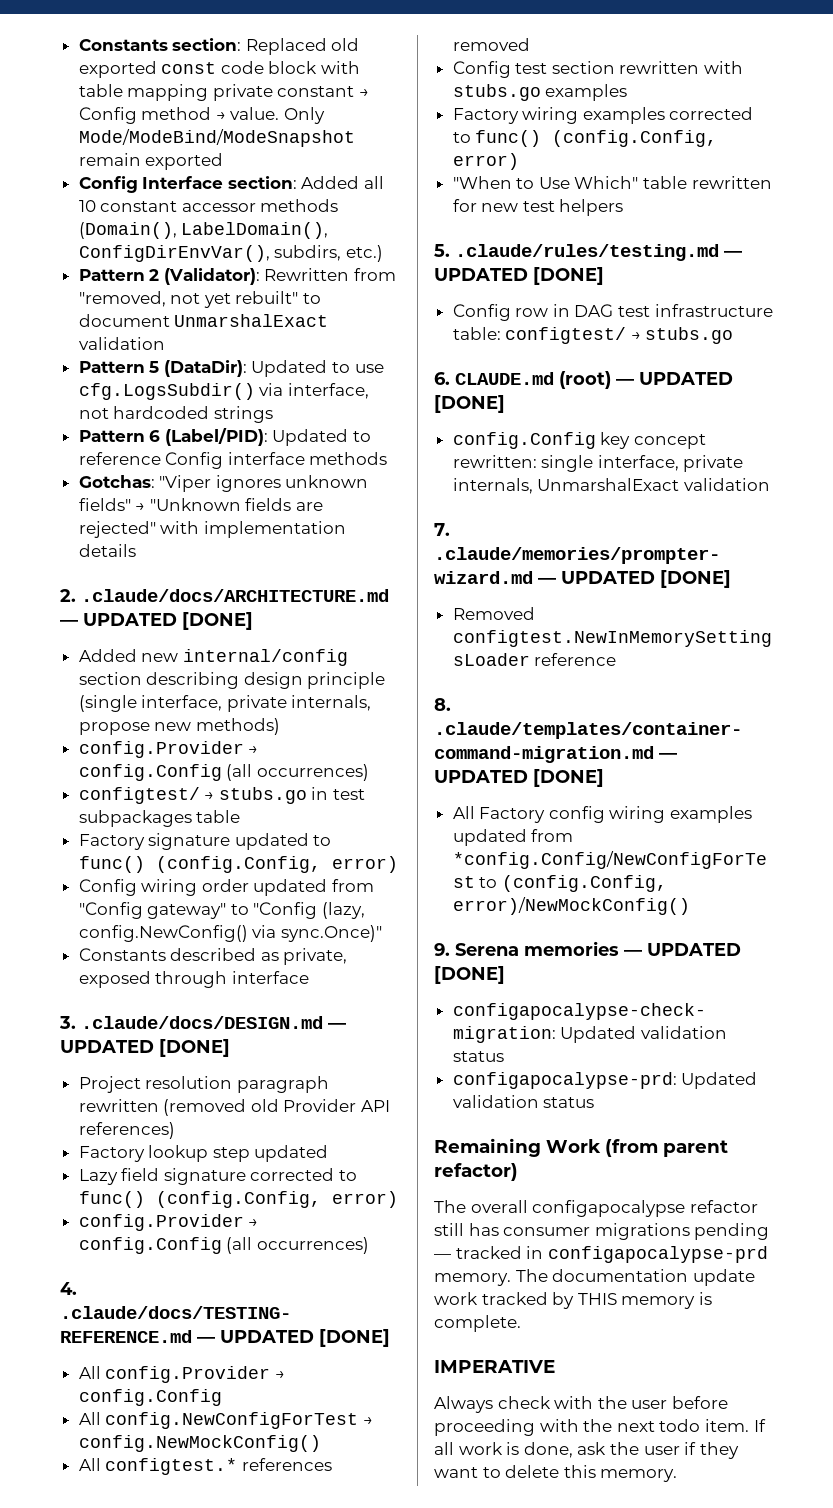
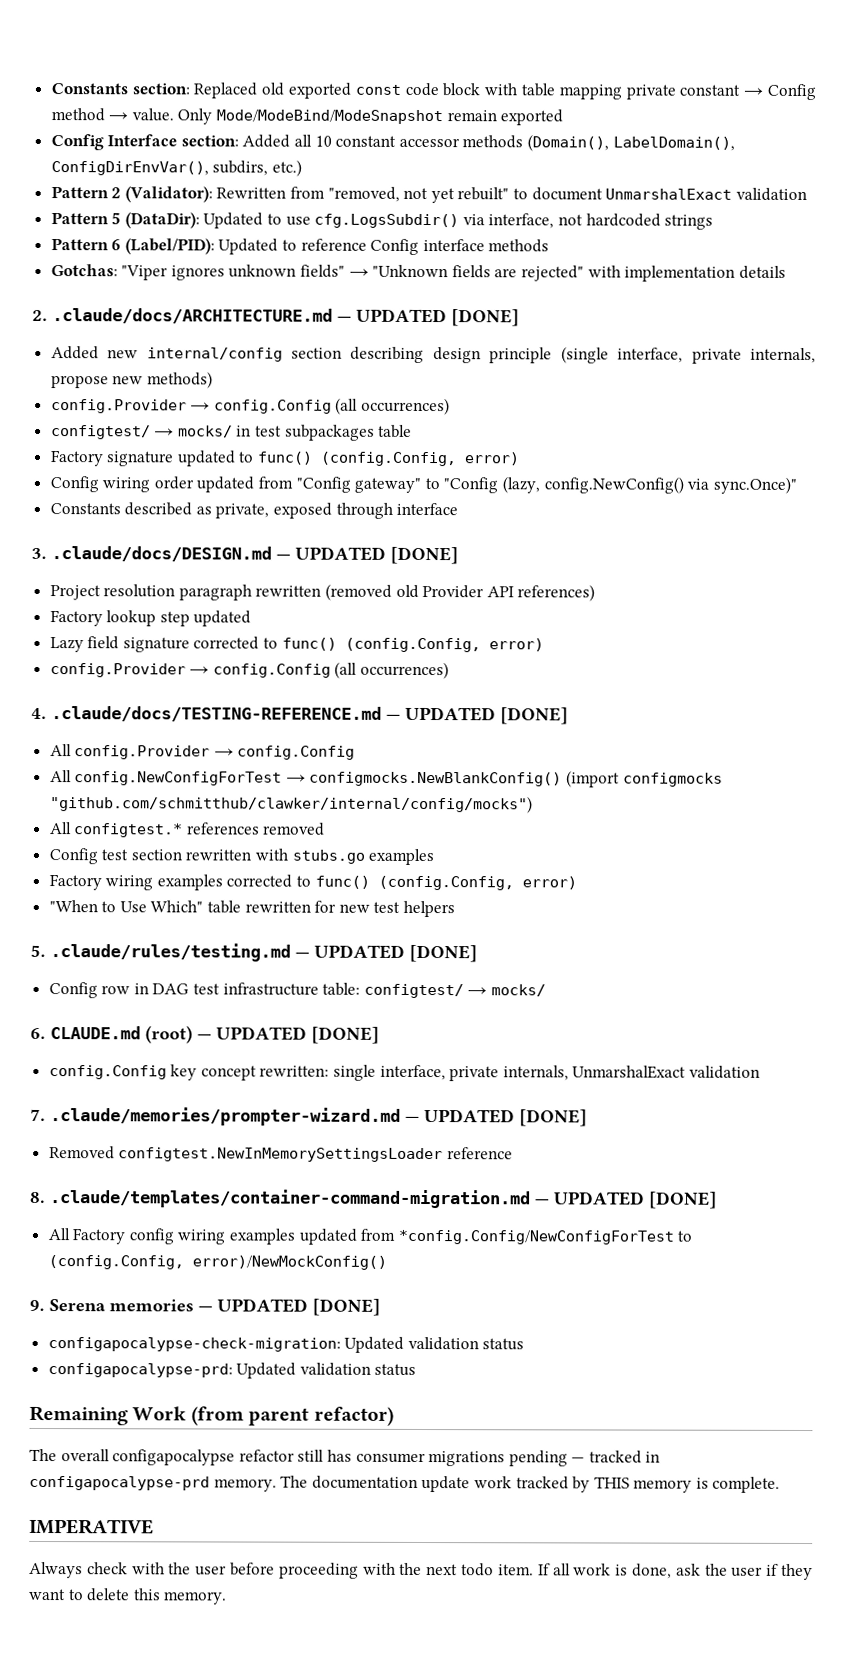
- configtest/ → stubs.go in test subpackages table
+ configtest/ → mocks/ in test subpackages table
- All config.NewConfigForTest → config.NewMockConfig()
+ All config.NewConfigForTest → configmocks.NewBlankConfig() (import configmocks "github.com/schmitthub/clawker/internal/config/mocks")
- Config row in DAG test infrastructure table: configtest/ → stubs.go
+ Config row in DAG test infrastructure table: configtest/ → mocks/

